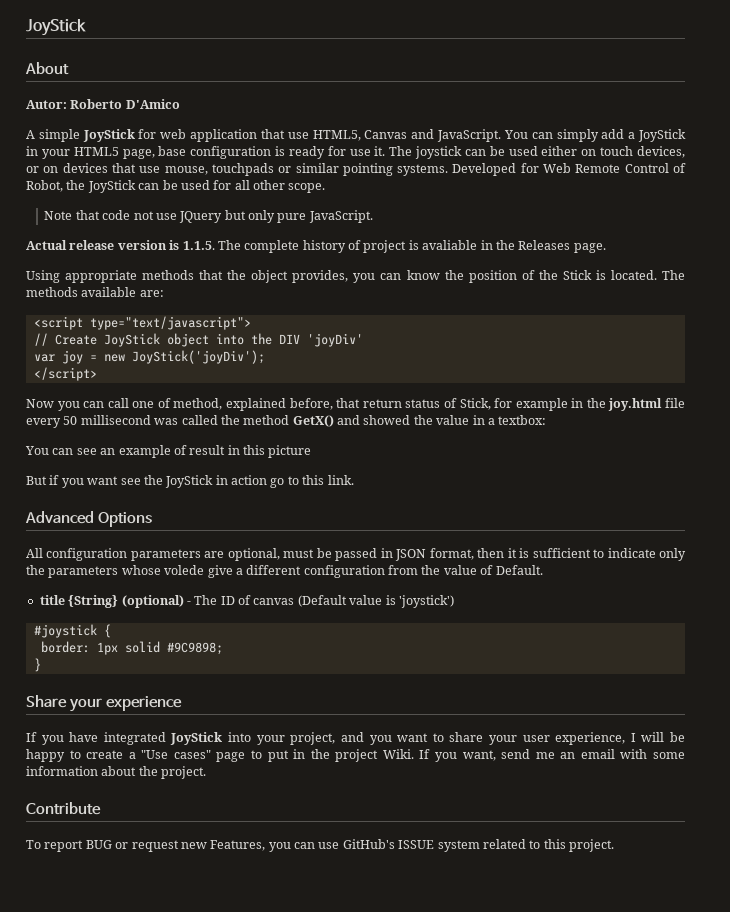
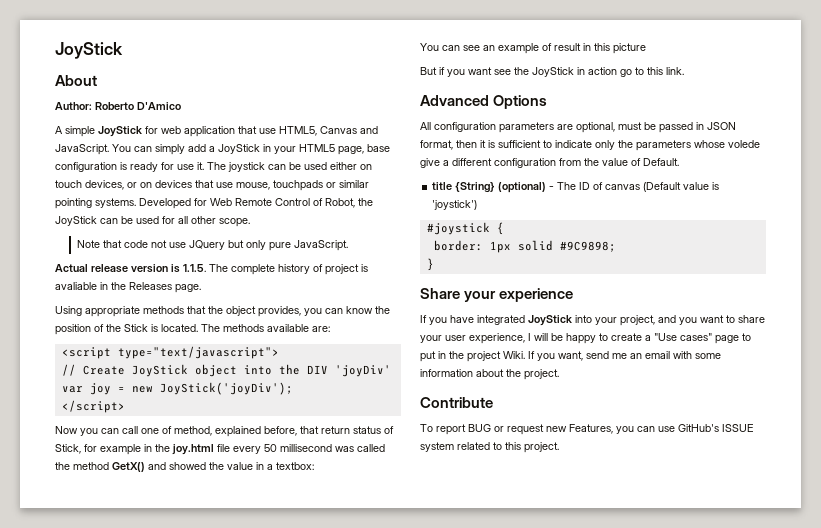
- Autor: Roberto D'Amico
+ Author: Roberto D'Amico

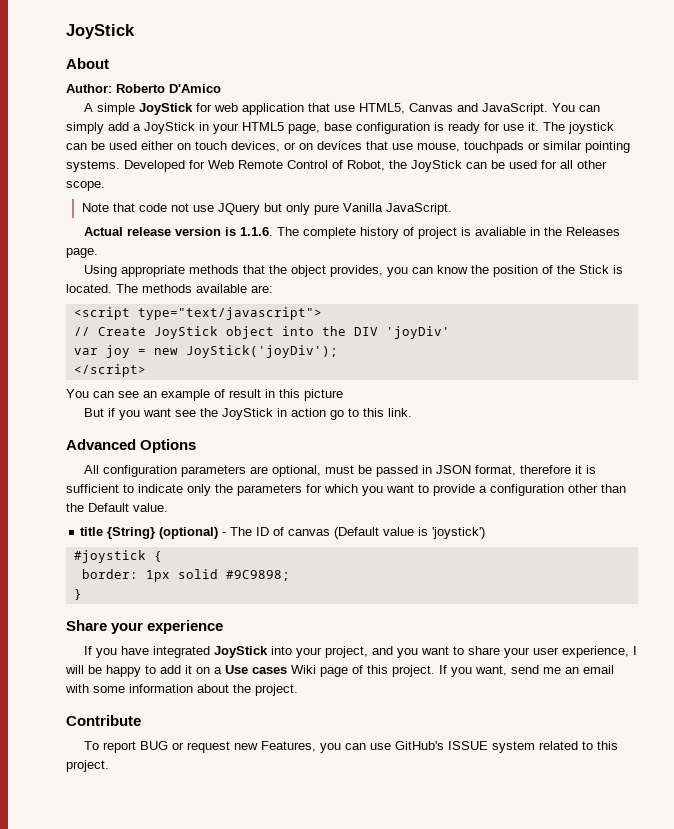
- Note that code not use JQuery but only pure JavaScript.
+ Note that code not use JQuery but only pure Vanilla JavaScript.
- Actual release version is 1.1.5. The complete history of project is avaliable in the Releases page.
+ Actual release version is 1.1.6. The complete history of project is avaliable in the Releases page.
- Now you can call one of method, explained before, that return status of Stick, for example in the joy.html file every 50 millisecond was called the method GetX() and showed the value in a textbox:
- All configuration parameters are optional, must be passed in JSON format, then it is sufficient to indicate only the parameters whose volede give a different configuration from the value of Default.
+ All configuration parameters are optional, must be passed in JSON format, therefore it is sufficient to indicate only the parameters for which you want to provide a configuration other than the Default value.
- If you have integrated JoyStick into your project, and you want to share your user experience, I will be happy to create a "Use cases" page to put in the project Wiki.
+ If you have integrated JoyStick into your project, and you want to share your user experience, I will be happy to add it on a Use cases Wiki page of this project.

